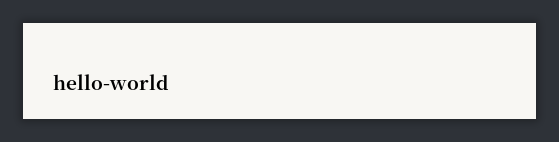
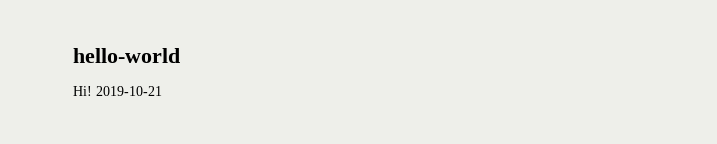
+ Hi! 2019-10-21

